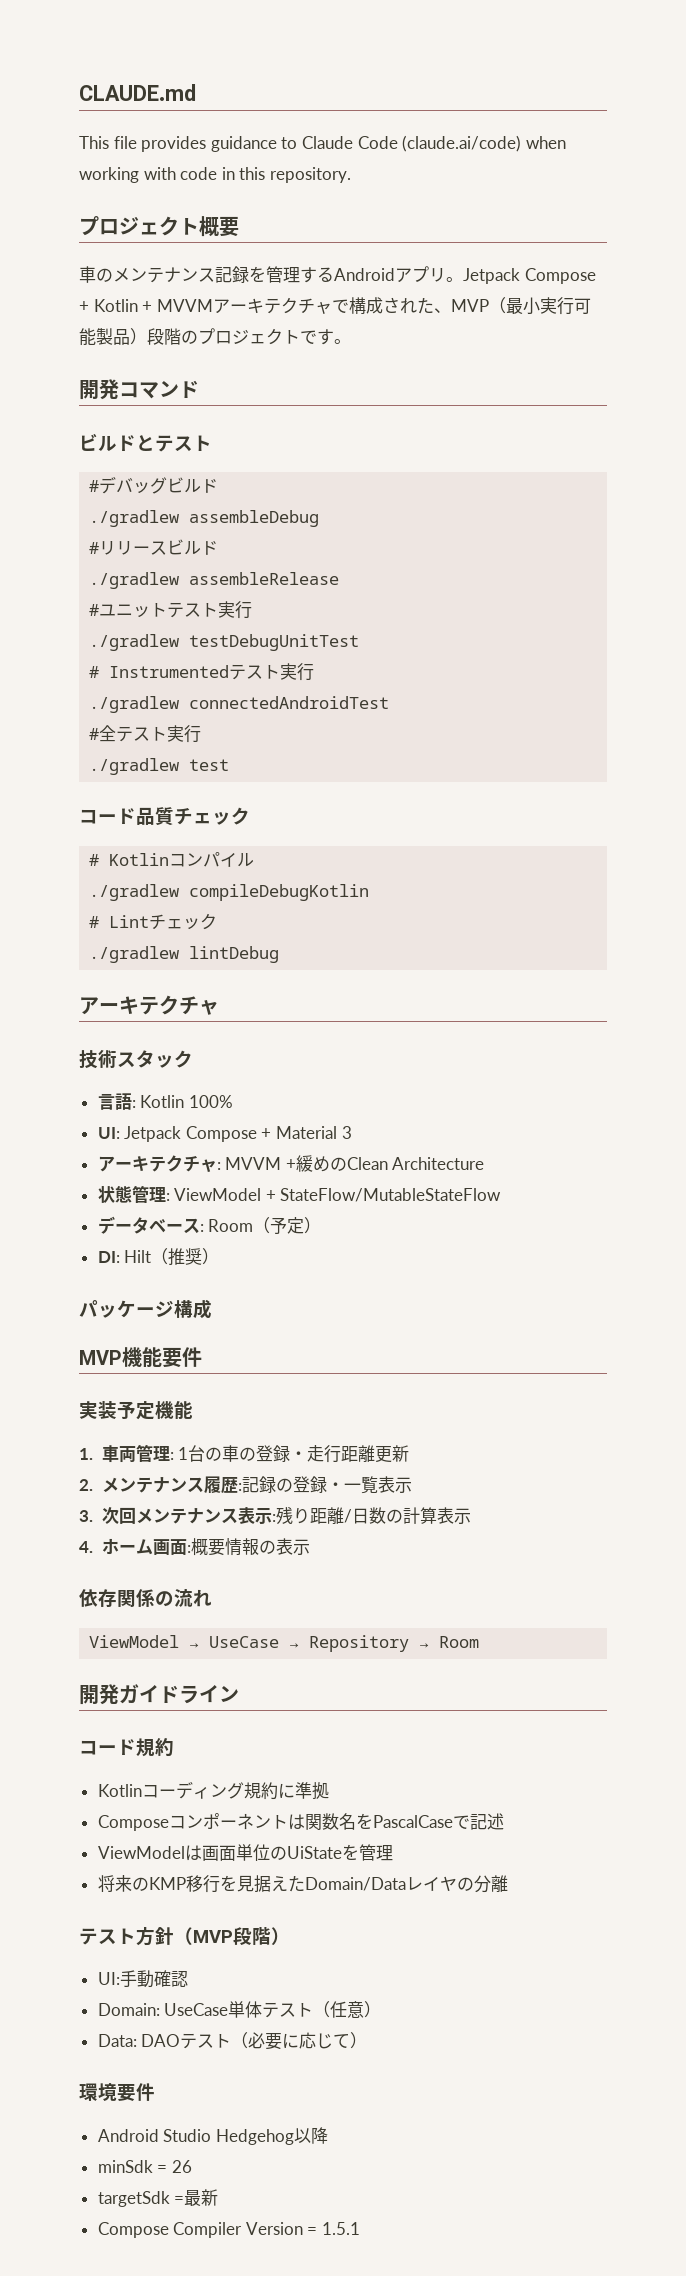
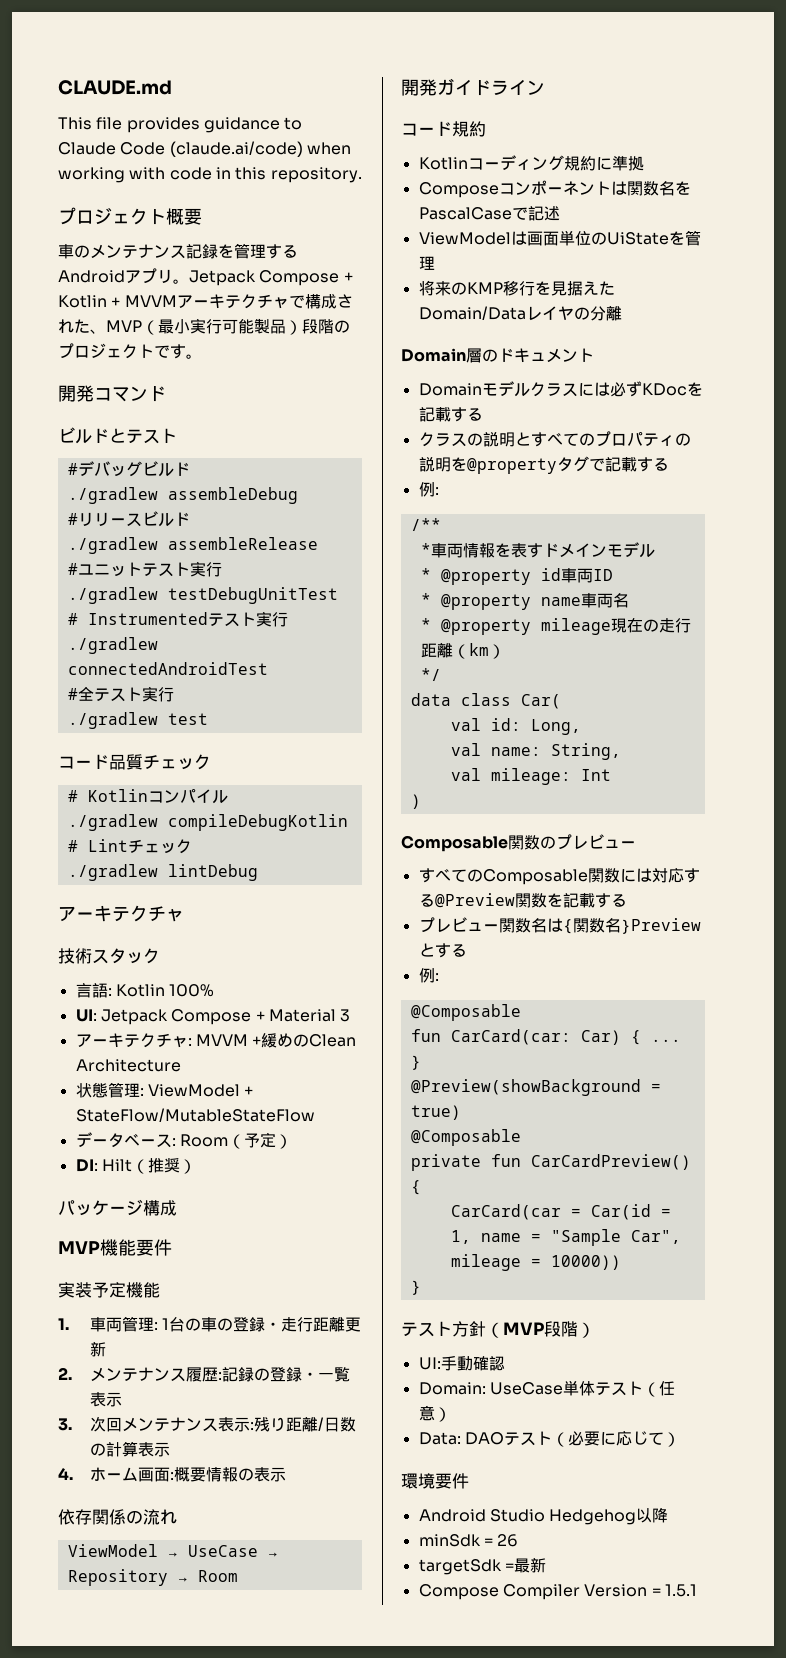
+ Domain層のドキュメント
+ Domainモデルクラスには必ずKDocを記載する
+ クラスの説明とすべてのプロパティの説明を@propertyタグで記載する
+ 例:
+ /**
+ *車両情報を表すドメインモデル
+ * @property id車両ID
+ * @property name車両名
+ * @property mileage現在の走行距離（km）
+ */
+ data class Car(
+ val id: Long,
+ val name: String,
+ val mileage: Int
+ )
+ Composable関数のプレビュー
+ すべてのComposable関数には対応する@Preview関数を記載する
+ プレビュー関数名は{関数名}Previewとする
+ 例:
+ @Composable
+ fun CarCard(car: Car) { ... }
+ @Preview(showBackground = true)
+ @Composable
+ private fun CarCardPreview() {
+ CarCard(car = Car(id = 1, name = "Sample Car", mileage = 10000))
+ }

